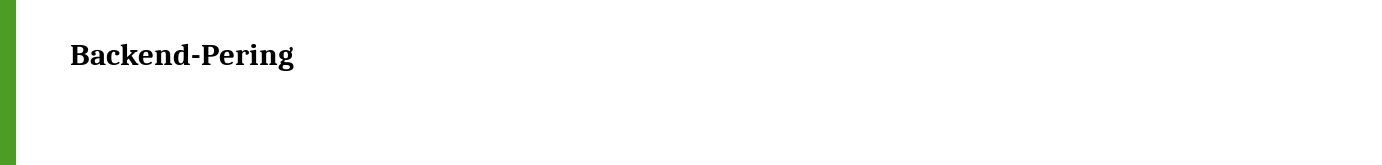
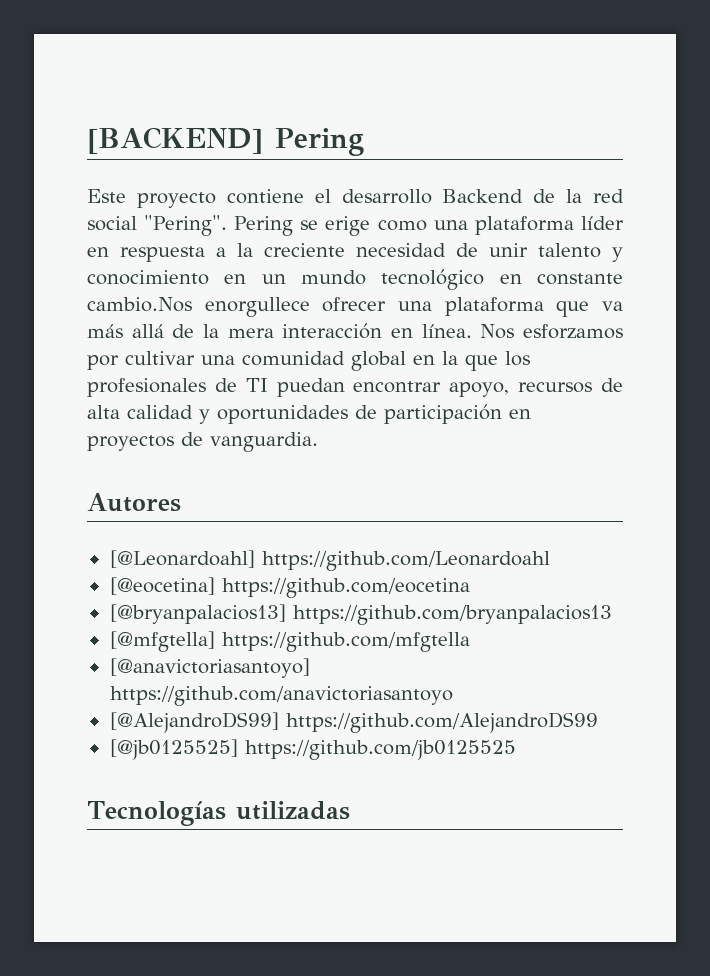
- Backend-Pering
+ [BACKEND] Pering
+ Este proyecto contiene el desarrollo Backend de la red social "Pering". Pering se erige como una plataforma líder en respuesta a la creciente necesidad de unir talento y conocimiento en un mundo tecnológico en constante cambio.Nos enorgullece ofrecer una plataforma que va más allá de la mera interacción en línea. Nos esforzamos por cultivar una comunidad global en la que los profesionales de TI puedan encontrar apoyo, recursos de alta calidad y oportunidades de participación en proyectos de vanguardia.
+ Autores
+ [@Leonardoahl] https://github.com/Leonardoahl
+ [@eocetina] https://github.com/eocetina
+ [@bryanpalacios13] https://github.com/bryanpalacios13
+ [@mfgtella] https://github.com/mfgtella
+ [@anavictoriasantoyo] https://github.com/anavictoriasantoyo
+ [@AlejandroDS99] https://github.com/AlejandroDS99
+ [@jb0125525] https://github.com/jb0125525
+ Tecnologías utilizadas

